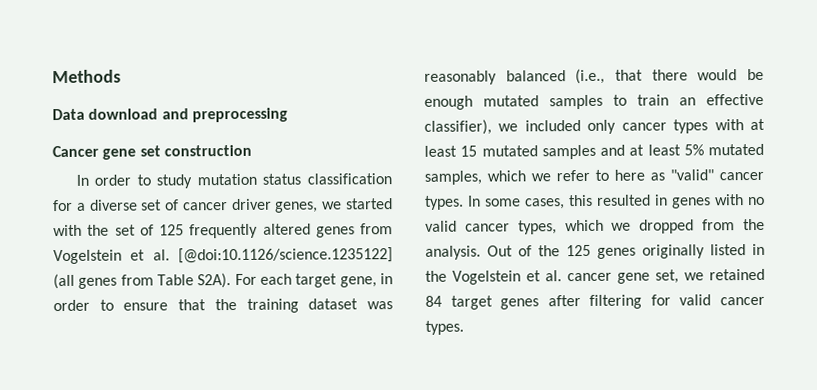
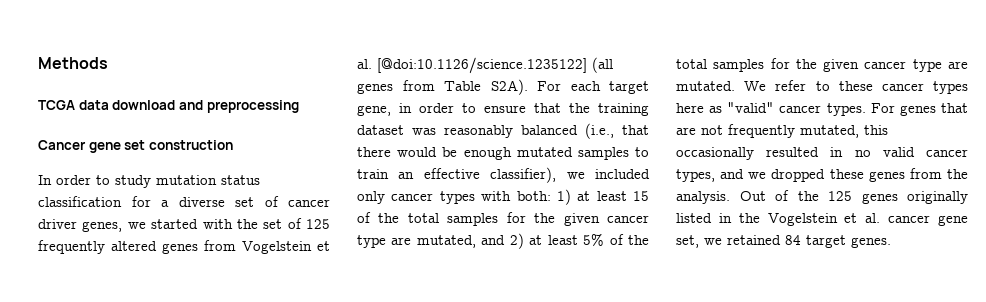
- Data download and preprocessing
+ TCGA data download and preprocessing
- For each target gene, in order to ensure that the training dataset was reasonably balanced (i.e., that there would be enough mutated samples to train an effective classifier), we included only cancer types with at least 15 mutated samples and at least 5% mutated samples, which we refer to here as "valid" cancer types.
+ For each target gene, in order to ensure that the training dataset was reasonably balanced (i.e., that there would be enough mutated samples to train an effective classifier), we included only cancer types with both: 1) at least 15 of the total samples for the given cancer type are mutated, and 2) at least 5% of the total samples for the given cancer type are mutated. We refer to these cancer types here as "valid" cancer types.
- In some cases, this resulted in genes with no valid cancer types, which we dropped from the analysis.
+ For genes that are not frequently mutated, this occasionally resulted in no valid cancer types, and we dropped these genes from the analysis.
- Out of the 125 genes originally listed in the Vogelstein et al. cancer gene set, we retained 84 target genes after filtering for valid cancer types.
+ Out of the 125 genes originally listed in the Vogelstein et al. cancer gene set, we retained 84 target genes.

